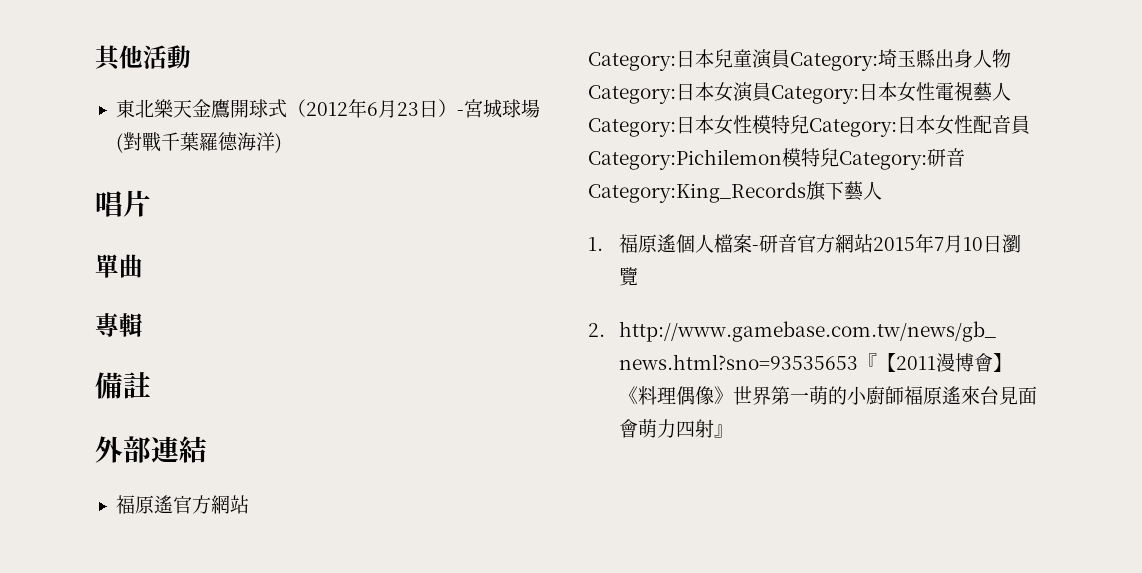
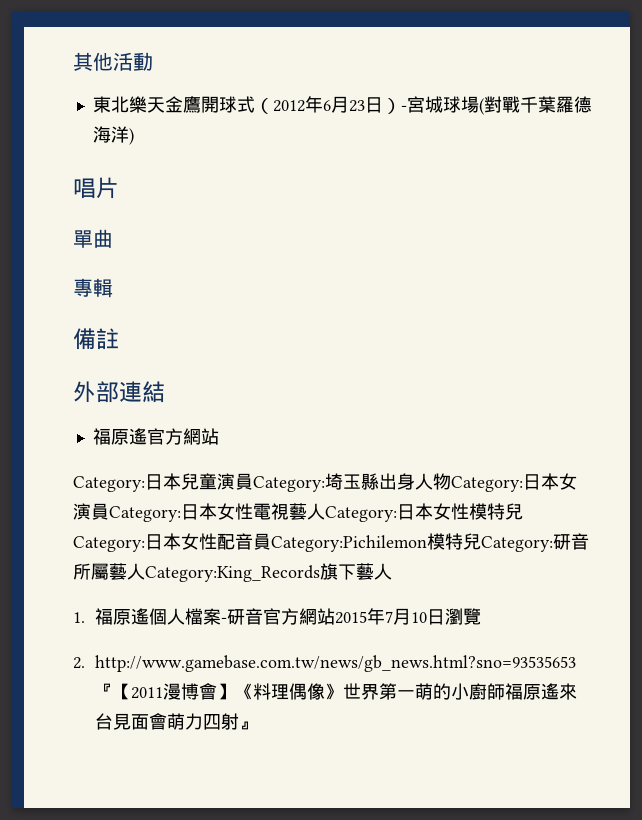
- Category:日本兒童演員Category:埼玉縣出身人物Category:日本女演員Category:日本女性電視藝人Category:日本女性模特兒Category:日本女性配音員Category:Pichilemon模特兒Category:研音Category:King_Records旗下藝人
+ Category:日本兒童演員Category:埼玉縣出身人物Category:日本女演員Category:日本女性電視藝人Category:日本女性模特兒Category:日本女性配音員Category:Pichilemon模特兒Category:研音所屬藝人Category:King_Records旗下藝人

